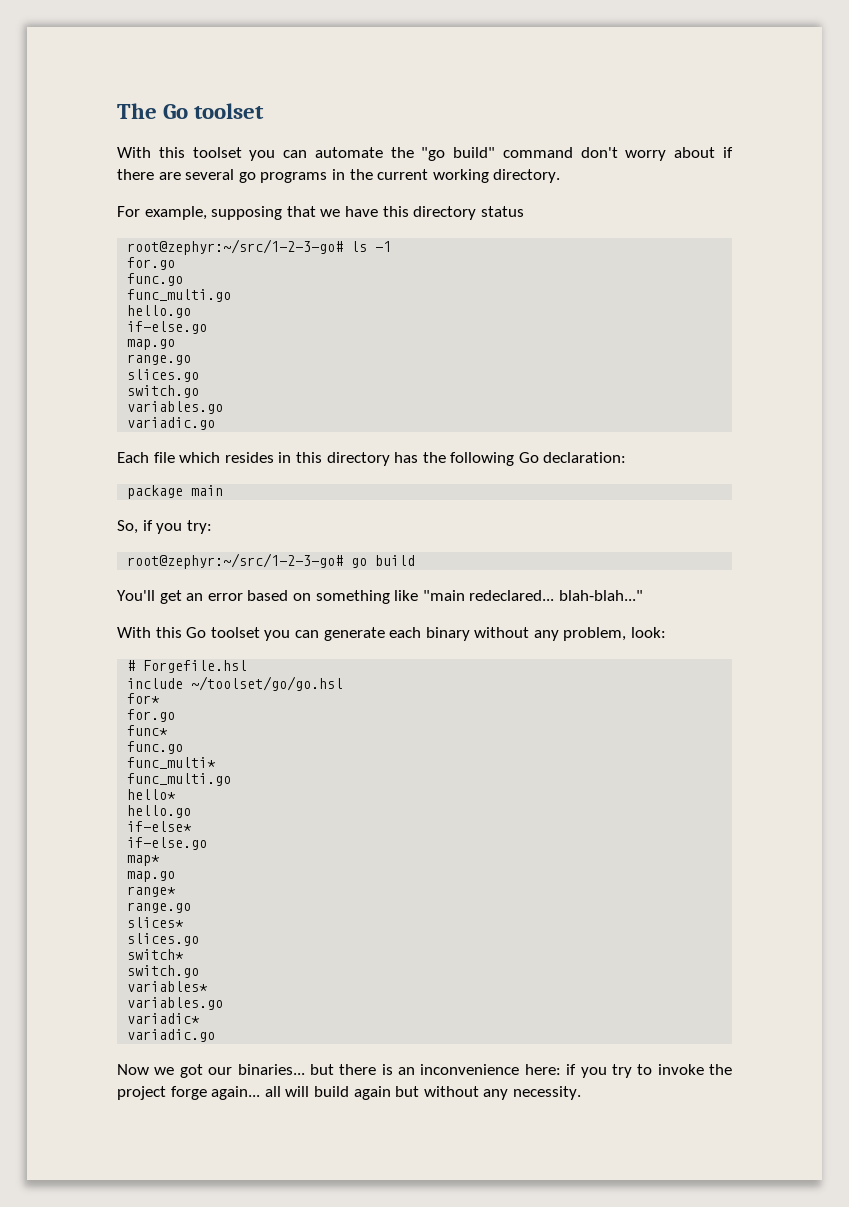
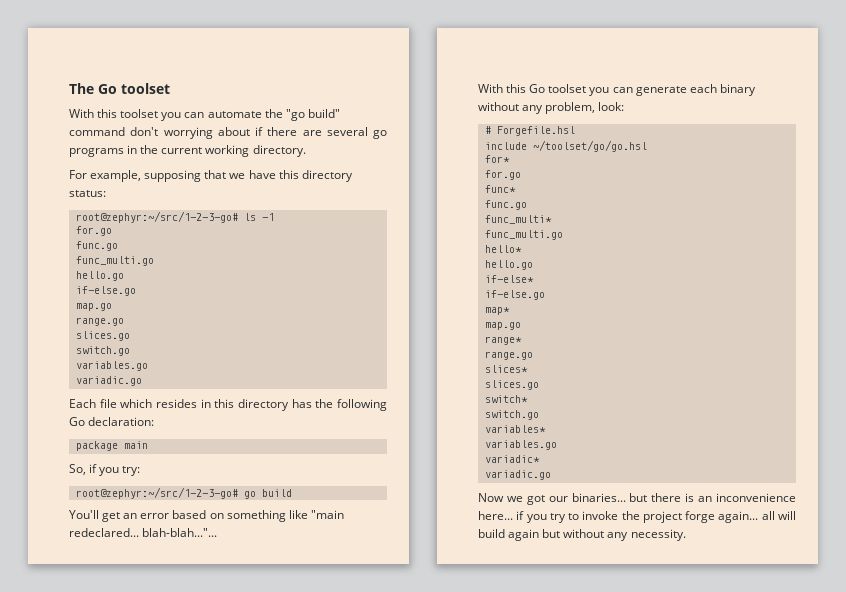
- With this toolset you can automate the "go build" command don't worry about if there are several go programs in the current working directory.
+ With this toolset you can automate the "go build" command don't worrying about if there are several go programs in the current working directory.
- For example, supposing that we have this directory status
+ For example, supposing that we have this directory status:
- You'll get an error based on something like "main redeclared... blah-blah..."
+ You'll get an error based on something like "main redeclared... blah-blah..."...
- Now we got our binaries... but there is an inconvenience here: if you try to invoke the project forge again... all will build again but without any necessity.
+ Now we got our binaries... but there is an inconvenience here... if you try to invoke the project forge again... all will build again but without any necessity.

